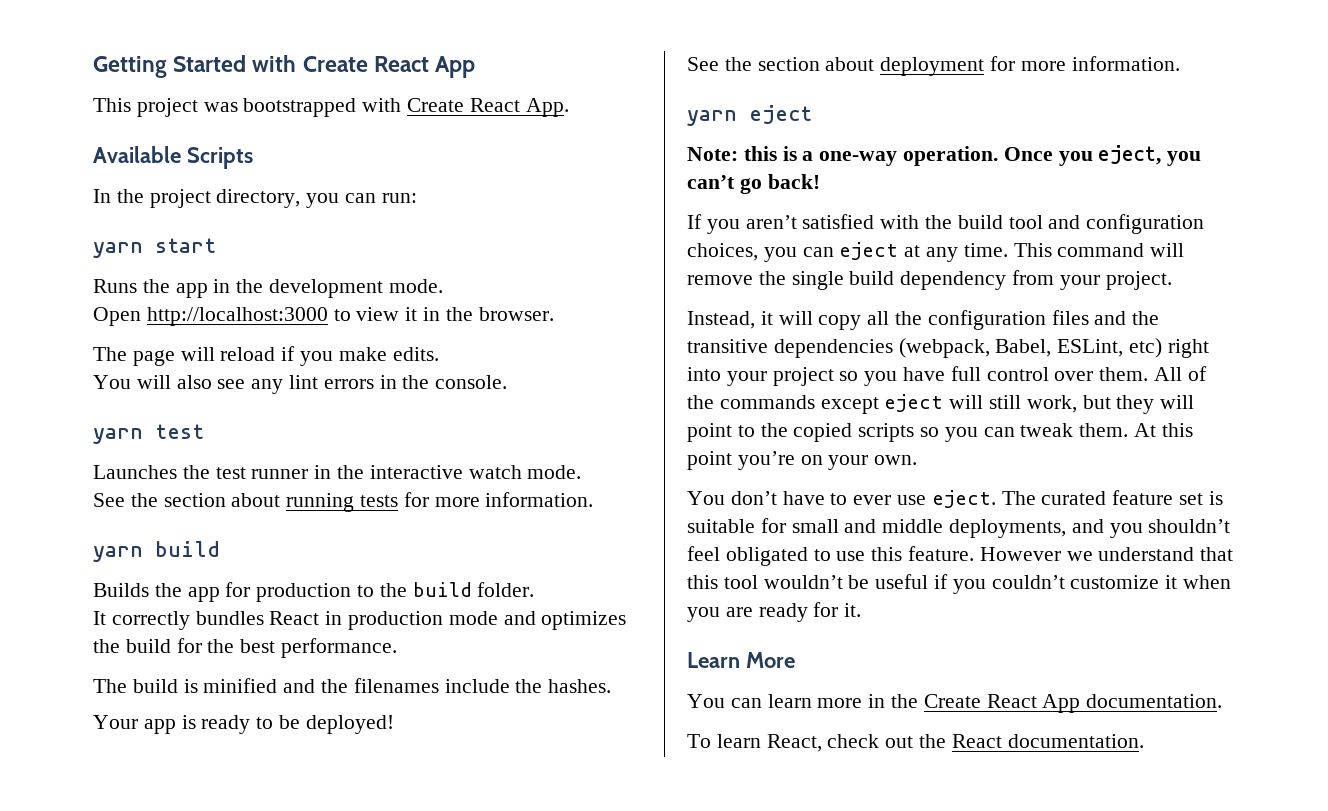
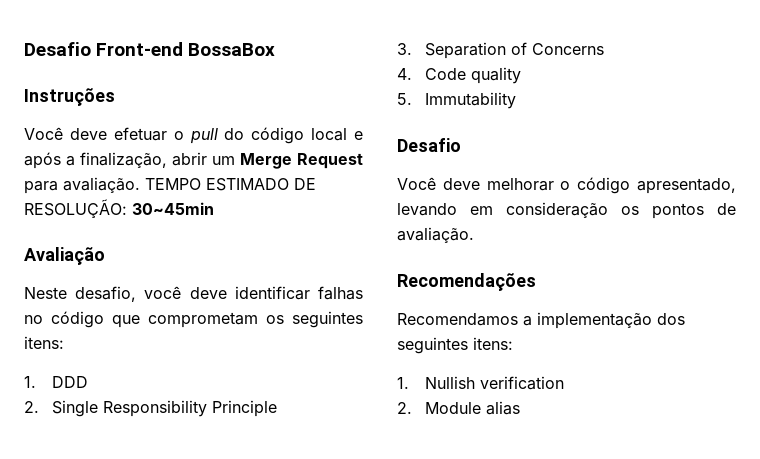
- Getting Started with Create React App
- This project was bootstrapped with Create React App.
- Available Scripts
- In the project directory, you can run:
- yarn start
- Runs the app in the development mode.
- Open http://localhost:3000 to view it in the browser.
- The page will reload if you make edits.
- You will also see any lint errors in the console.
- yarn test
- Launches the test runner in the interactive watch mode.
- See the section about running tests for more information.
- yarn build
- Builds the app for production to the build folder.
- It correctly bundles React in production mode and optimizes the build for the best performance.
- The build is minified and the filenames include the hashes.
- Your app is ready to be deployed!
- See the section about deployment for more information.
- yarn eject
- Note: this is a one-way operation. Once you eject, you can’t go back!
- If you aren’t satisfied with the build tool and configuration choices, you can eject at any time. This command will remove the single build dependency from your project.
- Instead, it will copy all the configuration files and the transitive dependencies (webpack, Babel, ESLint, etc) right into your project so you have full control over them. All of the commands except eject will still work, but they will point to the copied scripts so you can tweak them. At this point you’re on your own.
- You don’t have to ever use eject. The curated feature set is suitable for small and middle deployments, and you shouldn’t feel obligated to use this feature. However we understand that this tool wouldn’t be useful if you couldn’t customize it when you are ready for it.
- Learn More
- You can learn more in the Create React App documentation.
- To learn React, check out the React documentation.
+ Desafio Front-end BossaBox
+ Instruções
+ Você deve efetuar o pull do código local e após a finalização, abrir um Merge Request para avaliação. TEMPO ESTIMADO DE RESOLUÇÃO: 30~45min
+ Avaliação
+ Neste desafio, você deve identificar falhas no código que comprometam os seguintes itens:
+ 1. DDD
+ 2. Single Responsibility Principle
+ 3. Separation of Concerns
+ 4. Code quality
+ 5. Immutability
+ Desafio
+ Você deve melhorar o código apresentado, levando em consideração os pontos de avaliação.
+ Recomendações
+ Recomendamos a implementação dos seguintes itens:
+ 1. Nullish verification
+ 2. Module alias

